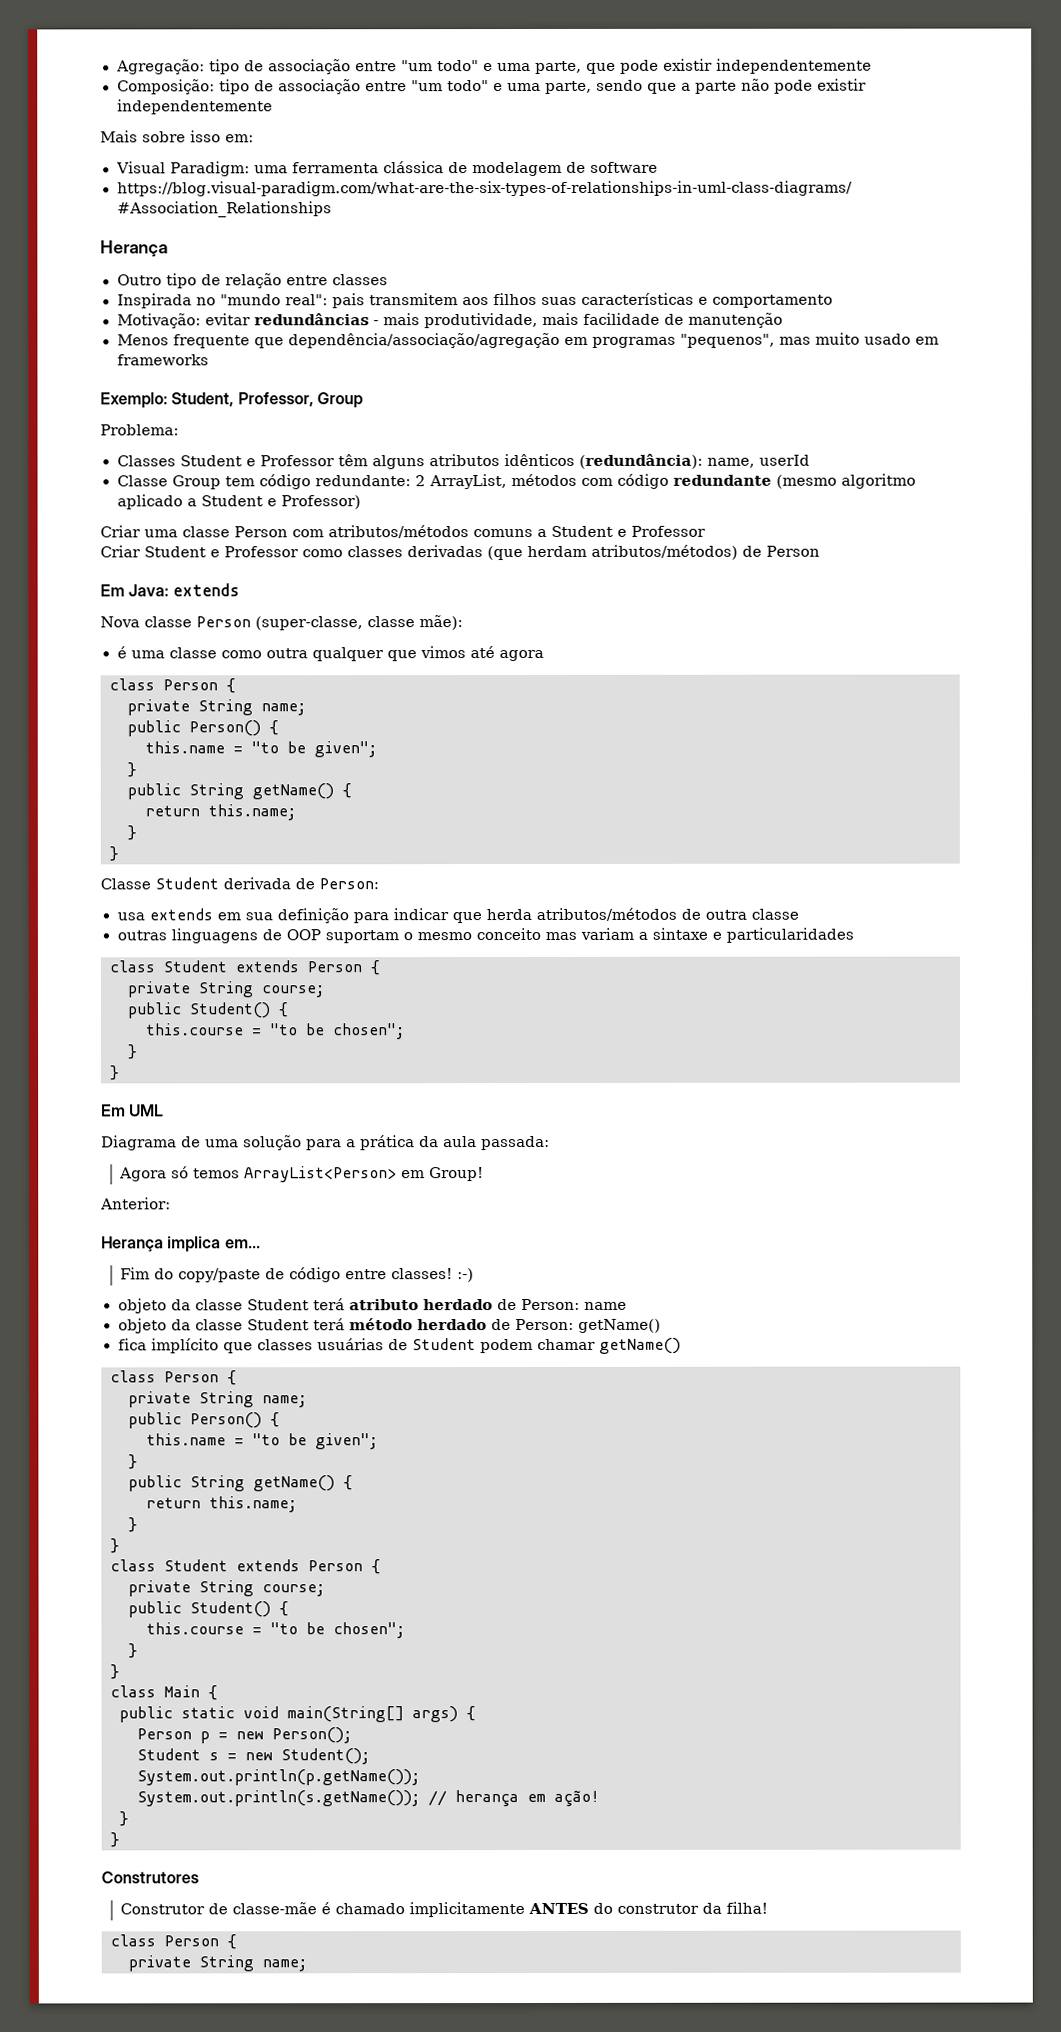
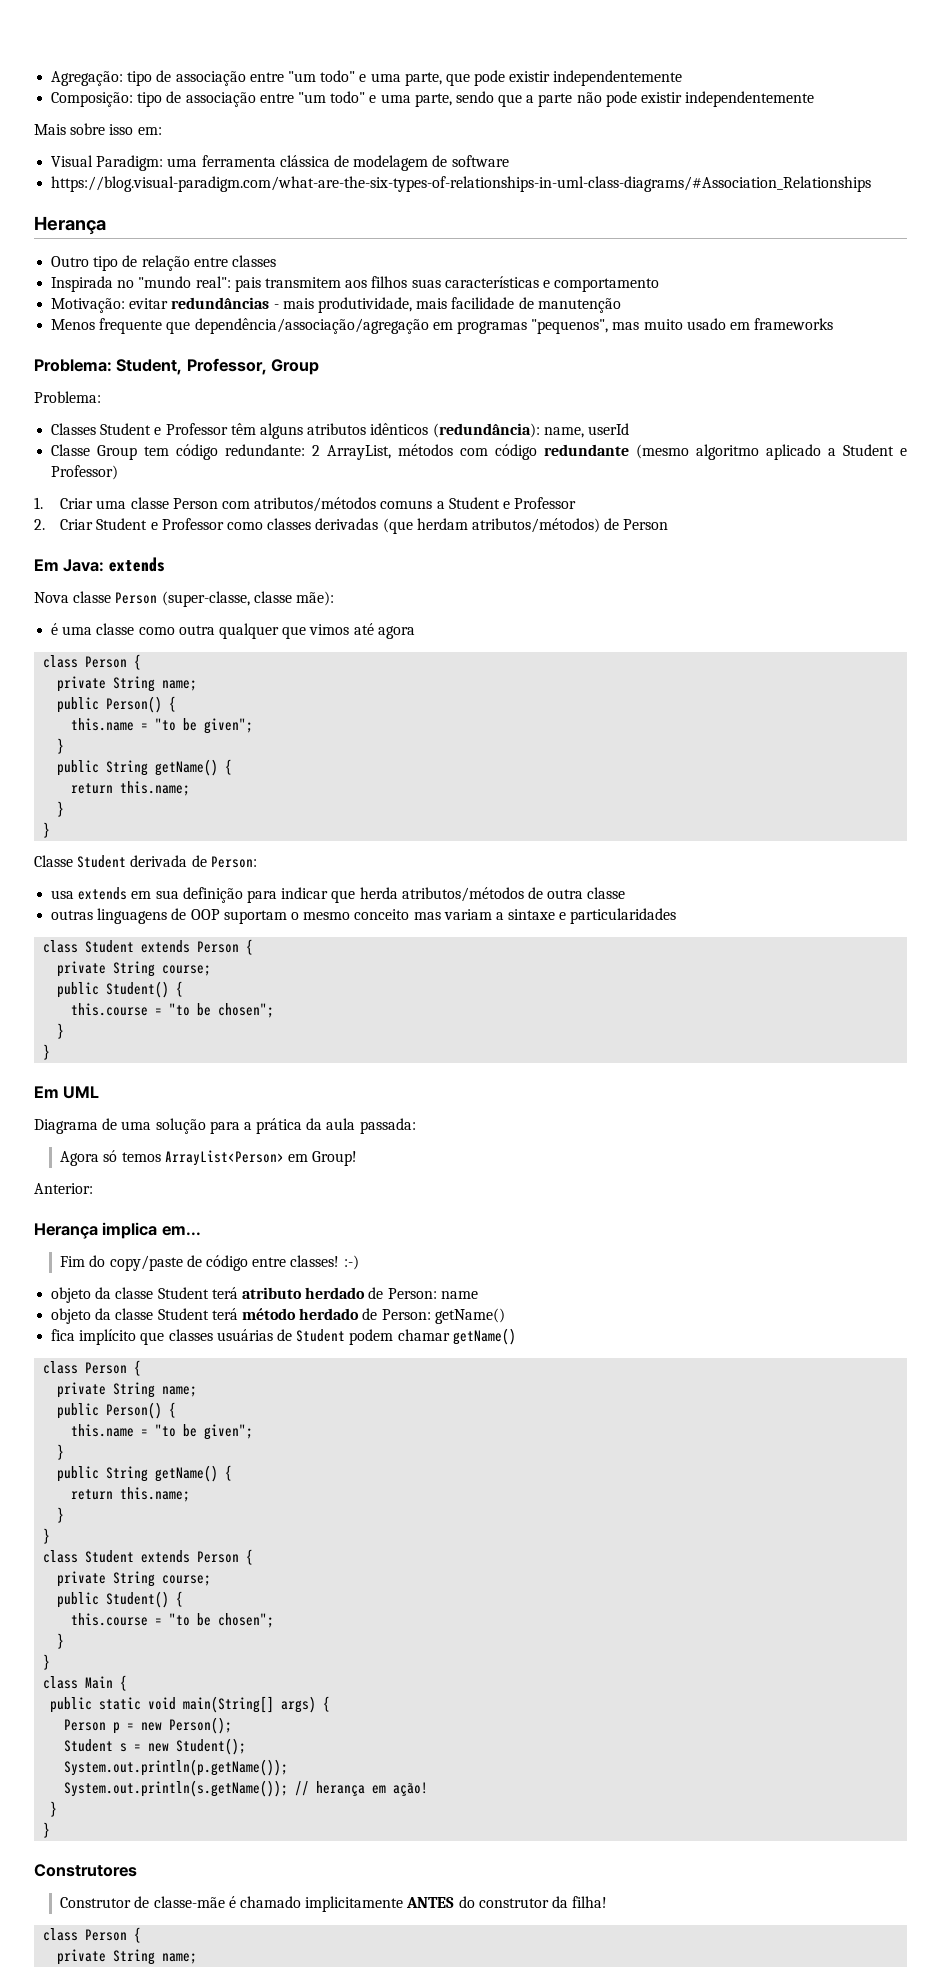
- Exemplo: Student, Professor, Group
+ Problema: Student, Professor, Group
- Criar uma classe Person com atributos/métodos comuns a Student e Professor
+ 1. Criar uma classe Person com atributos/métodos comuns a Student e Professor
- Criar Student e Professor como classes derivadas (que herdam atributos/métodos) de Person
+ 2. Criar Student e Professor como classes derivadas (que herdam atributos/métodos) de Person

